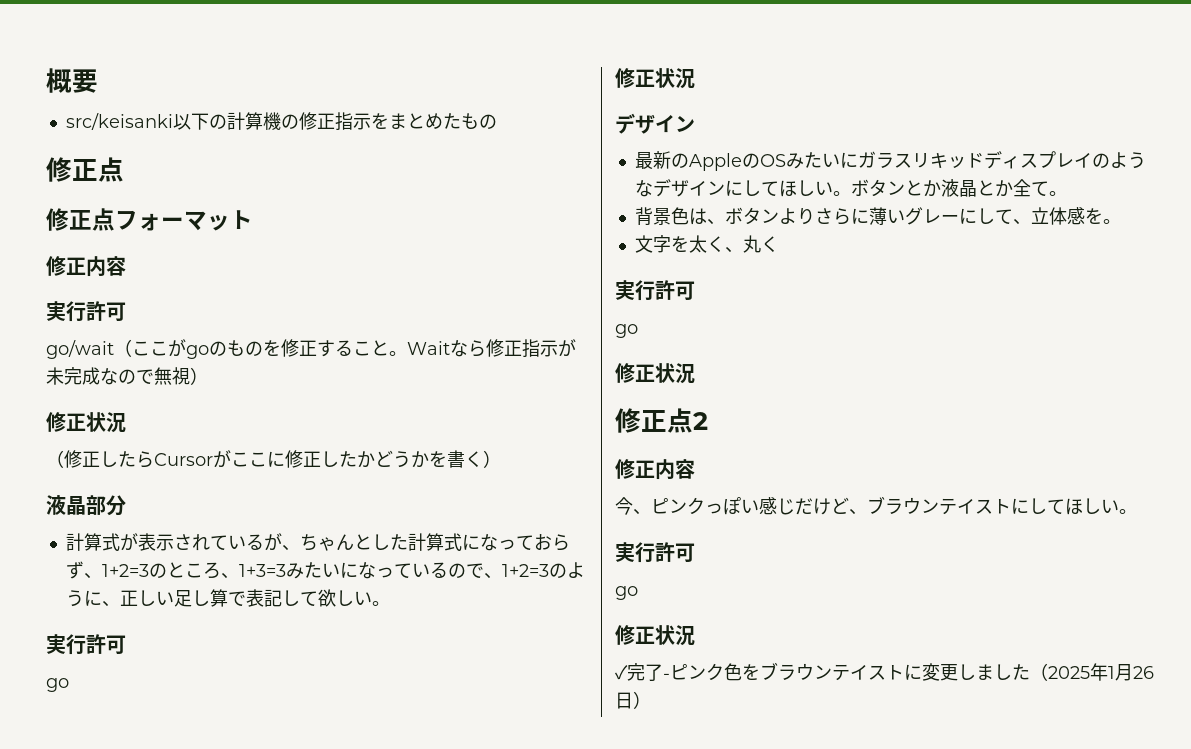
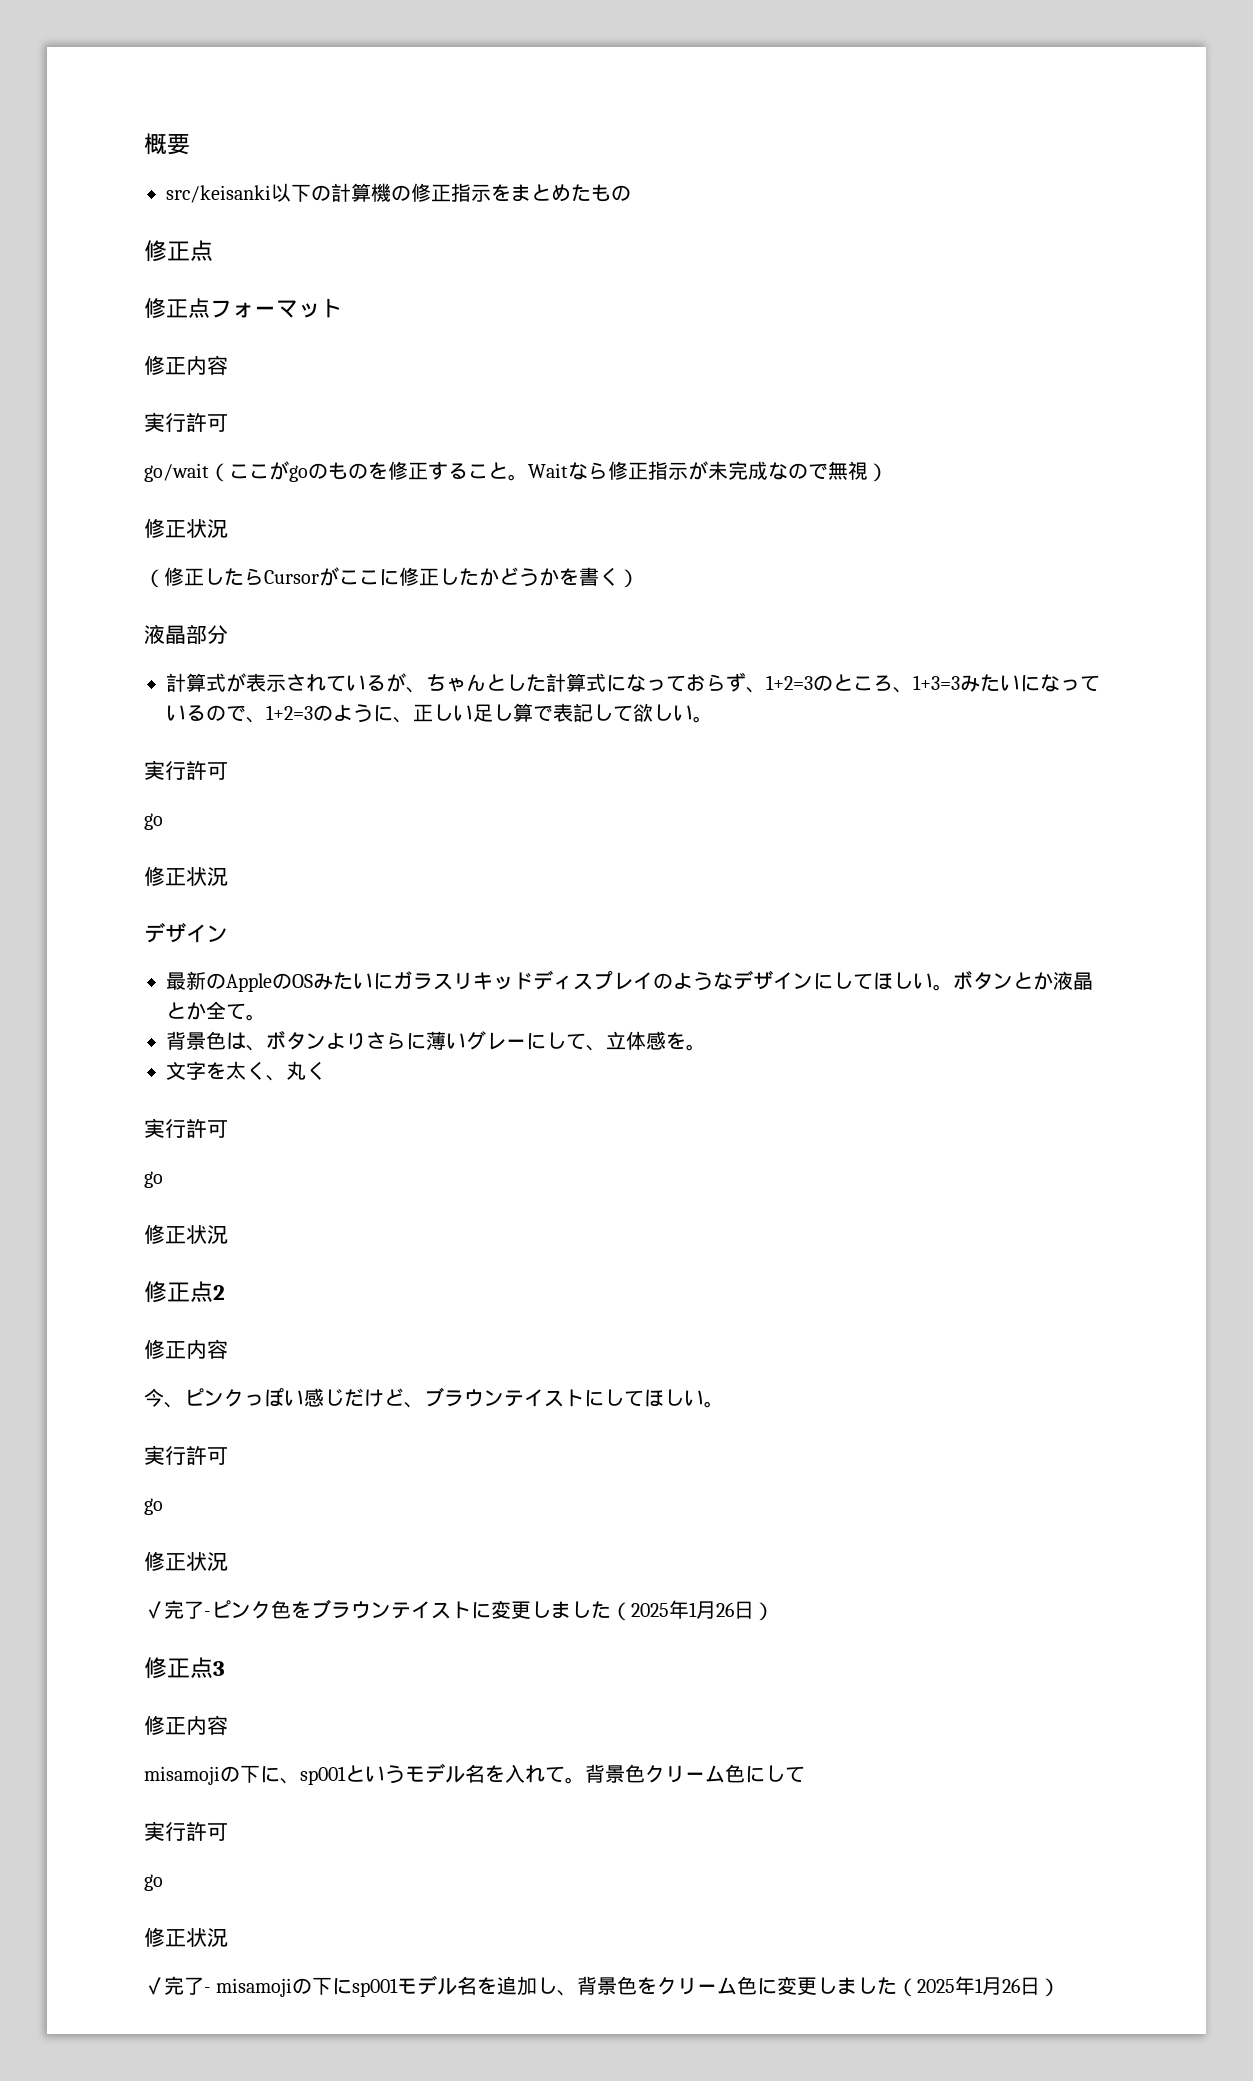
+ 修正点3
+ 修正内容
+ misamojiの下に、sp001というモデル名を入れて。背景色クリーム色にして
+ 実行許可
+ go
+ 修正状況
+ ✓完了- misamojiの下にsp001モデル名を追加し、背景色をクリーム色に変更しました（2025年1月26日）

